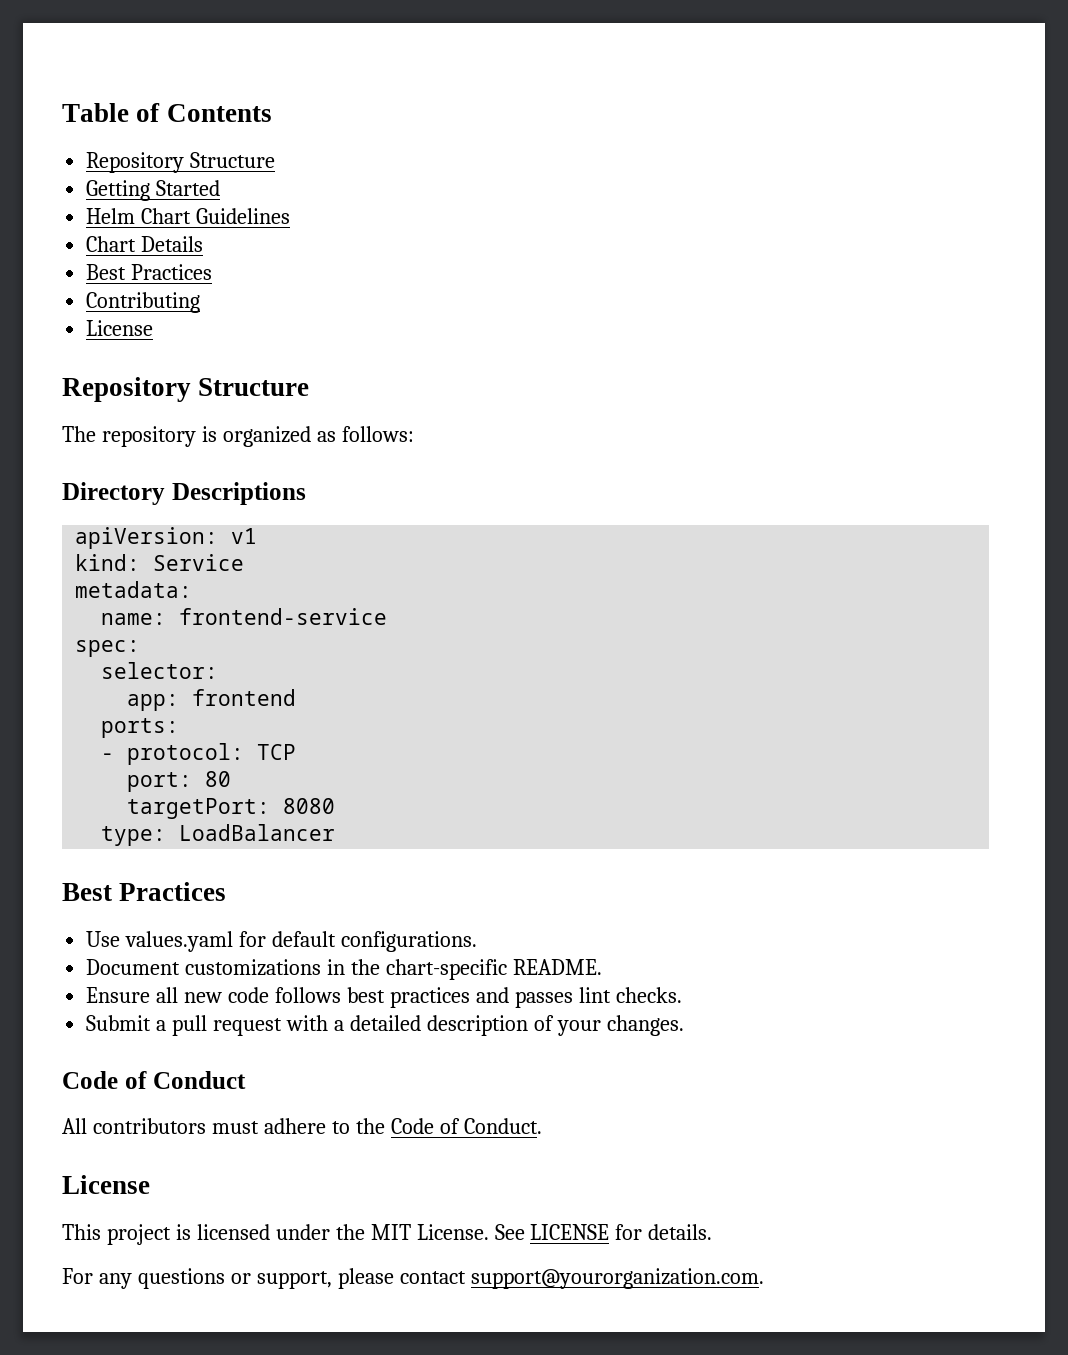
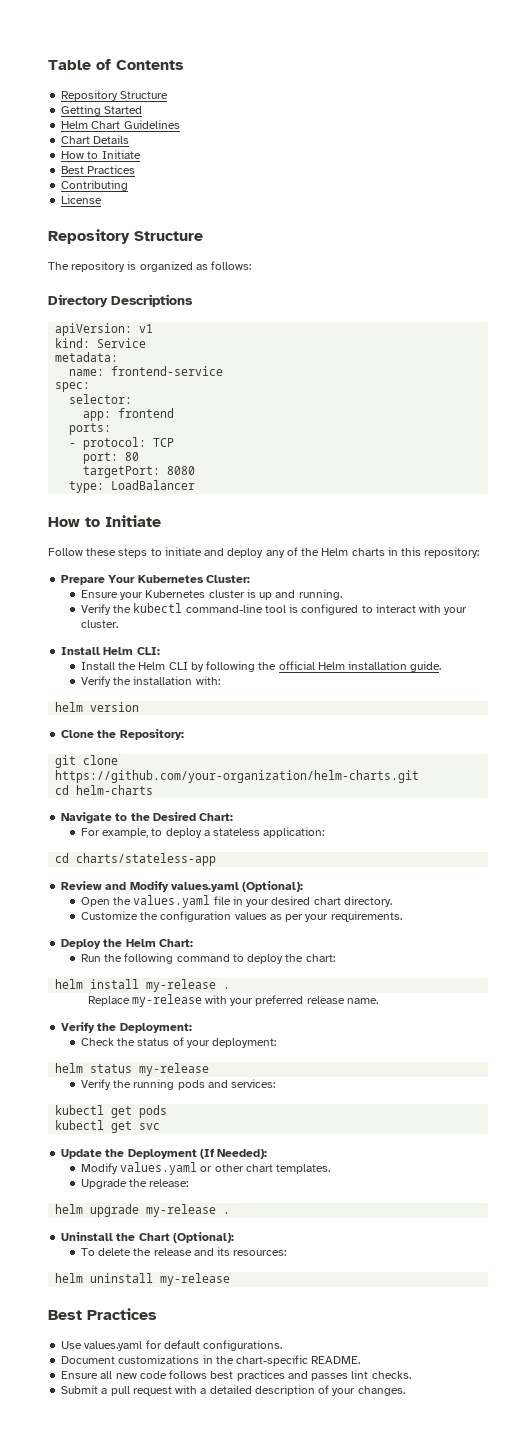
  Chart Details
+ How to Initiate
  type: LoadBalancer
+ How to Initiate
+ Follow these steps to initiate and deploy any of the Helm charts in this repository:
+ Prepare Your Kubernetes Cluster:
+ Ensure your Kubernetes cluster is up and running.
+ Verify the kubectl command-line tool is configured to interact with your cluster.
+ Install Helm CLI:
+ Install the Helm CLI by following the official Helm installation guide.
+ Verify the installation with:
+ helm version
+ Clone the Repository:
+ git clone https://github.com/your-organization/helm-charts.git
+ cd helm-charts
+ Navigate to the Desired Chart:
+ For example, to deploy a stateless application:
+ cd charts/stateless-app
+ Review and Modify values.yaml (Optional):
+ Open the values.yaml file in your desired chart directory.
+ Customize the configuration values as per your requirements.
+ Deploy the Helm Chart:
+ Run the following command to deploy the chart:
+ helm install my-release .
+ Replace my-release with your preferred release name.
+ Verify the Deployment:
+ Check the status of your deployment:
+ helm status my-release
+ Verify the running pods and services:
+ kubectl get pods
+ kubectl get svc
+ Update the Deployment (If Needed):
+ Modify values.yaml or other chart templates.
+ Upgrade the release:
+ helm upgrade my-release .
+ Uninstall the Chart (Optional):
+ To delete the release and its resources:
+ helm uninstall my-release
- Code of Conduct
- All contributors must adhere to the Code of Conduct.
- License
- This project is licensed under the MIT License. See LICENSE for details.
- For any questions or support, please contact support@yourorganization.com.

